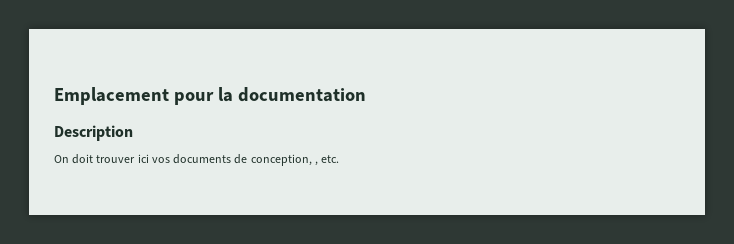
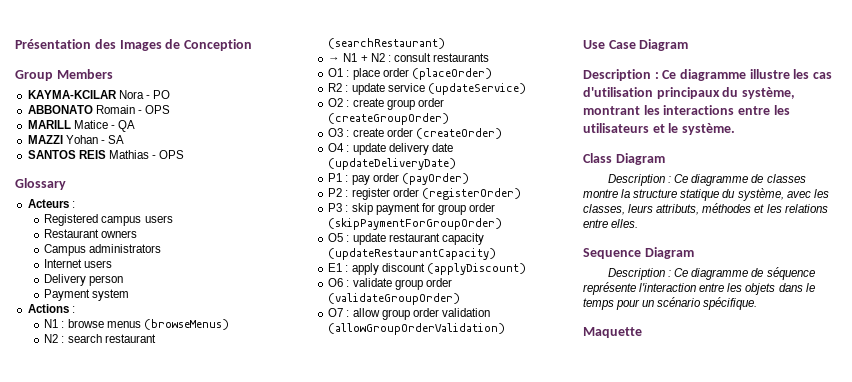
- Emplacement pour la documentation
- Description
- On doit trouver ici vos documents de conception, , etc.
+ Présentation des Images de Conception
+ Group Members
+ KAYMA-KCILAR Nora - PO
+ ABBONATO Romain - OPS
+ MARILL Matice - QA
+ MAZZI Yohan - SA
+ SANTOS REIS Mathias - OPS
+ Glossary
+ Acteurs :
+ Registered campus users
+ Restaurant owners
+ Campus administrators
+ Internet users
+ Delivery person
+ Payment system
+ Actions :
+ N1 : browse menus (browseMenus)
+ N2 : search restaurant (searchRestaurant)
+ → N1 + N2 : consult restaurants
+ O1 : place order (placeOrder)
+ R2 : update service (updateService)
+ O2 : create group order (createGroupOrder)
+ O3 : create order (createOrder)
+ O4 : update delivery date (updateDeliveryDate)
+ P1 : pay order (payOrder)
+ P2 : register order (registerOrder)
+ P3 : skip payment for group order (skipPaymentForGroupOrder)
+ O5 : update restaurant capacity (updateRestaurantCapacity)
+ E1 : apply discount (applyDiscount)
+ O6 : validate group order (validateGroupOrder)
+ O7 : allow group order validation (allowGroupOrderValidation)
+ Use Case Diagram
+ Description : Ce diagramme illustre les cas d'utilisation principaux du système, montrant les interactions entre les utilisateurs et le système.
+ Class Diagram
+ Description : Ce diagramme de classes montre la structure statique du système, avec les classes, leurs attributs, méthodes et les relations entre elles.
+ Sequence Diagram
+ Description : Ce diagramme de séquence représente l'interaction entre les objets dans le temps pour un scénario spécifique.
+ Maquette

